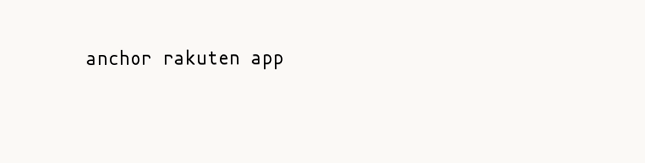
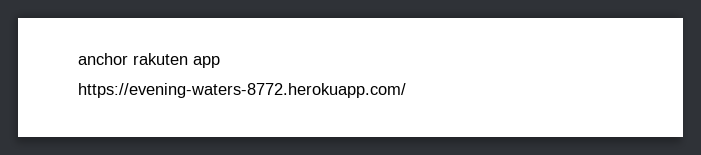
+ https://evening-waters-8772.herokuapp.com/

